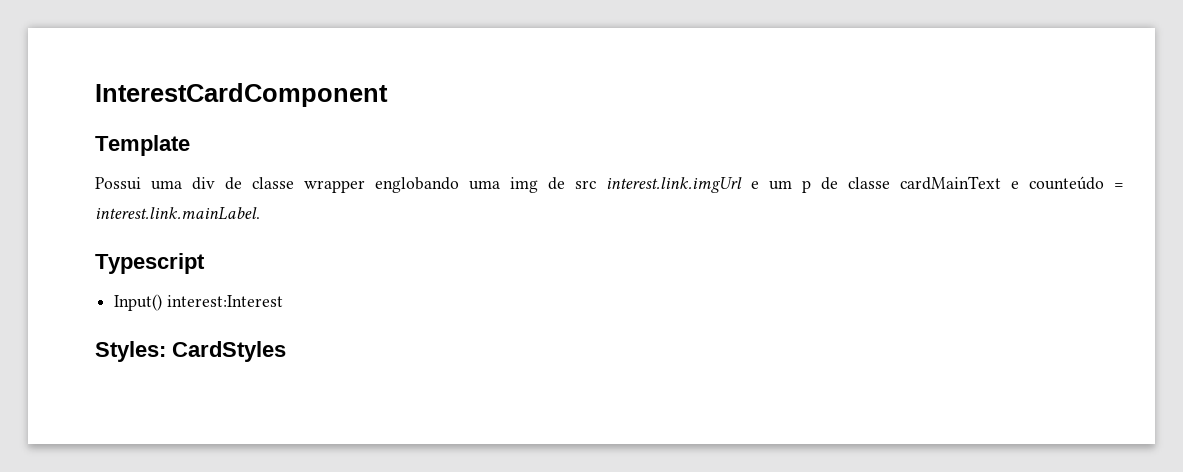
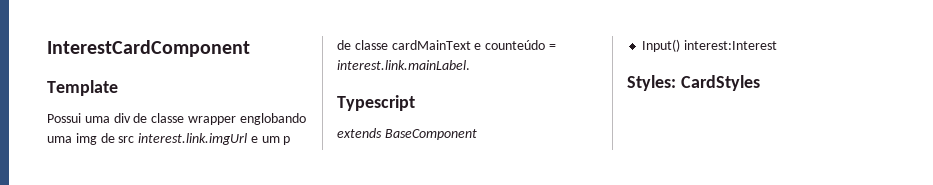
+ extends BaseComponent

